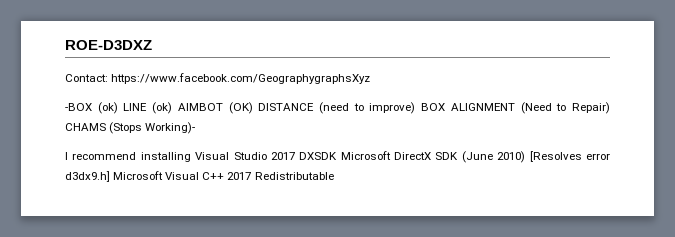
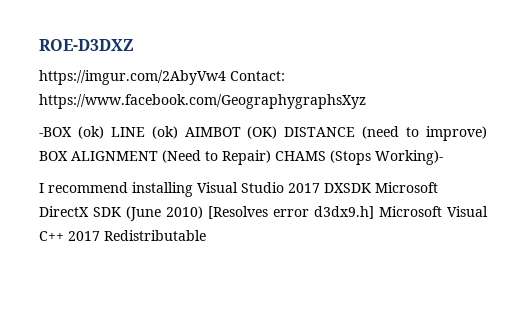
- Contact: https://www.facebook.com/GeographygraphsXyz
+ https://imgur.com/2AbyVw4 Contact: https://www.facebook.com/GeographygraphsXyz

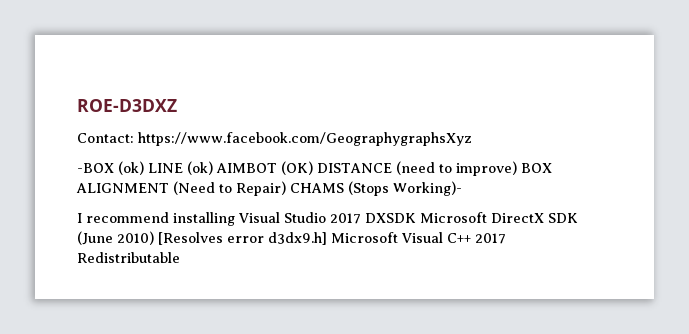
- https://imgur.com/2AbyVw4 Contact: https://www.facebook.com/GeographygraphsXyz
+ Contact: https://www.facebook.com/GeographygraphsXyz

